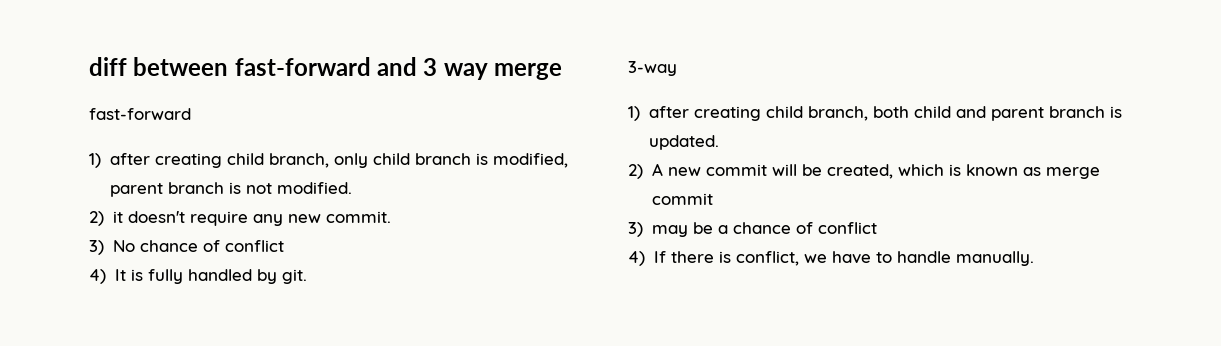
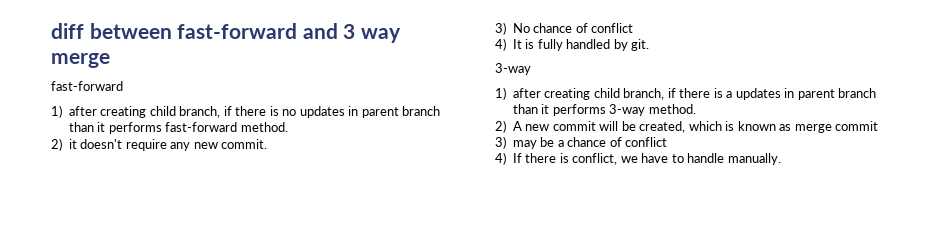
- 1) after creating child branch, only child branch is modified, parent branch is not modified.
+ 1) after creating child branch, if there is no updates in parent branch than it performs fast-forward method.
- 1) after creating child branch, both child and parent branch is updated.
+ 1) after creating child branch, if there is a updates in parent branch than it performs 3-way method.

